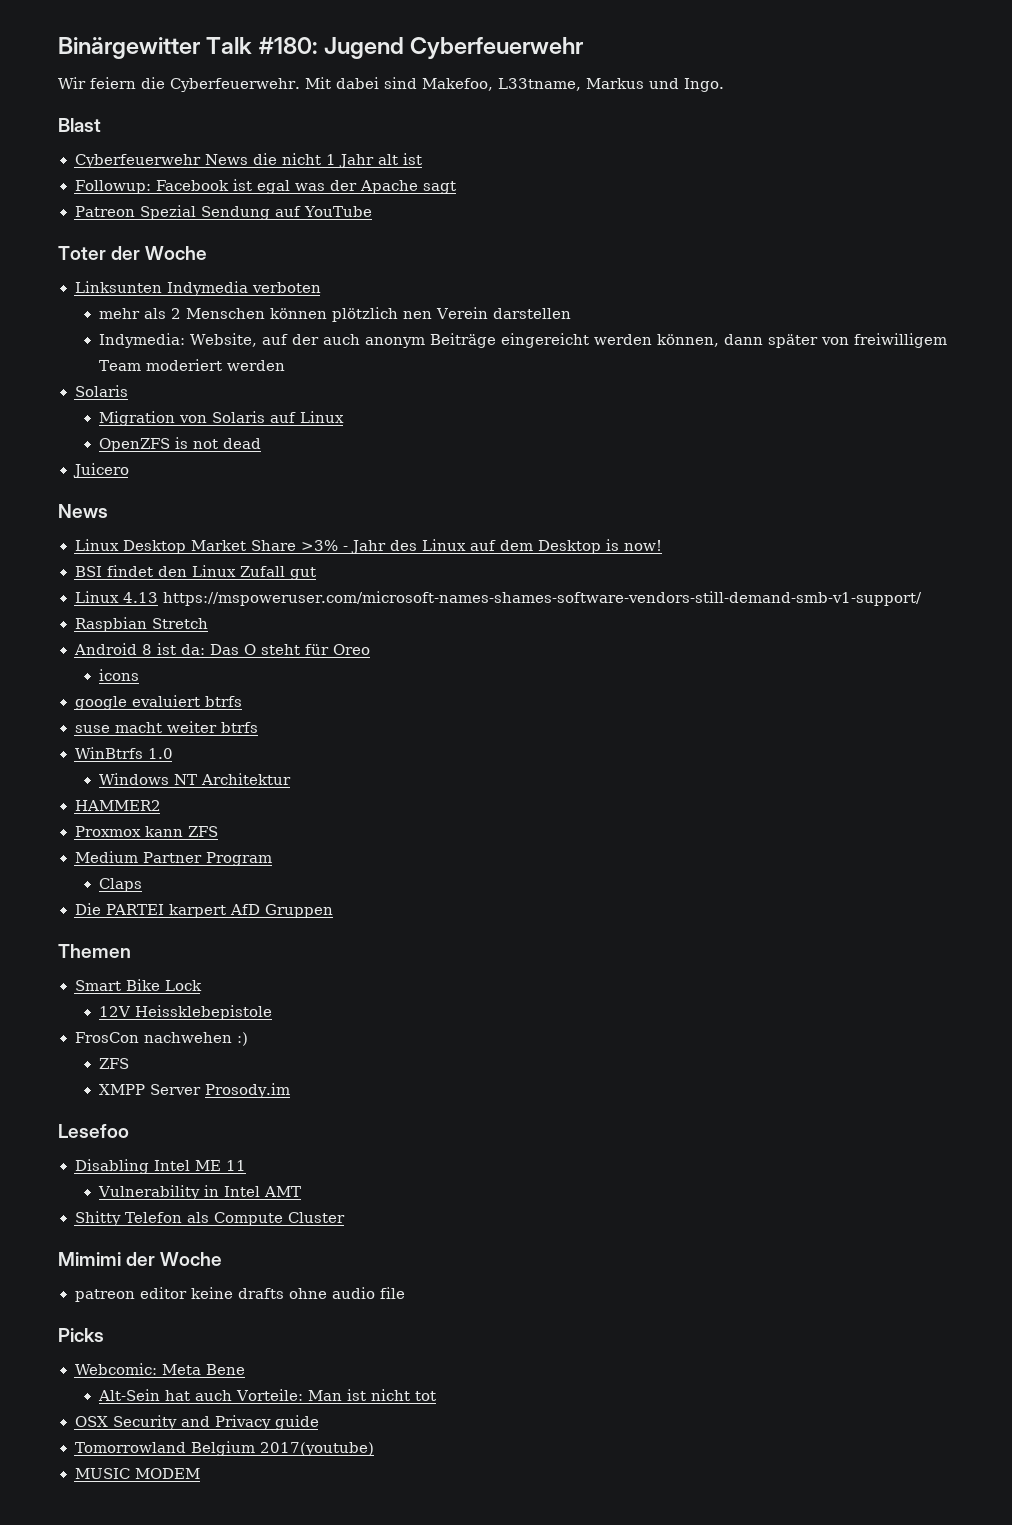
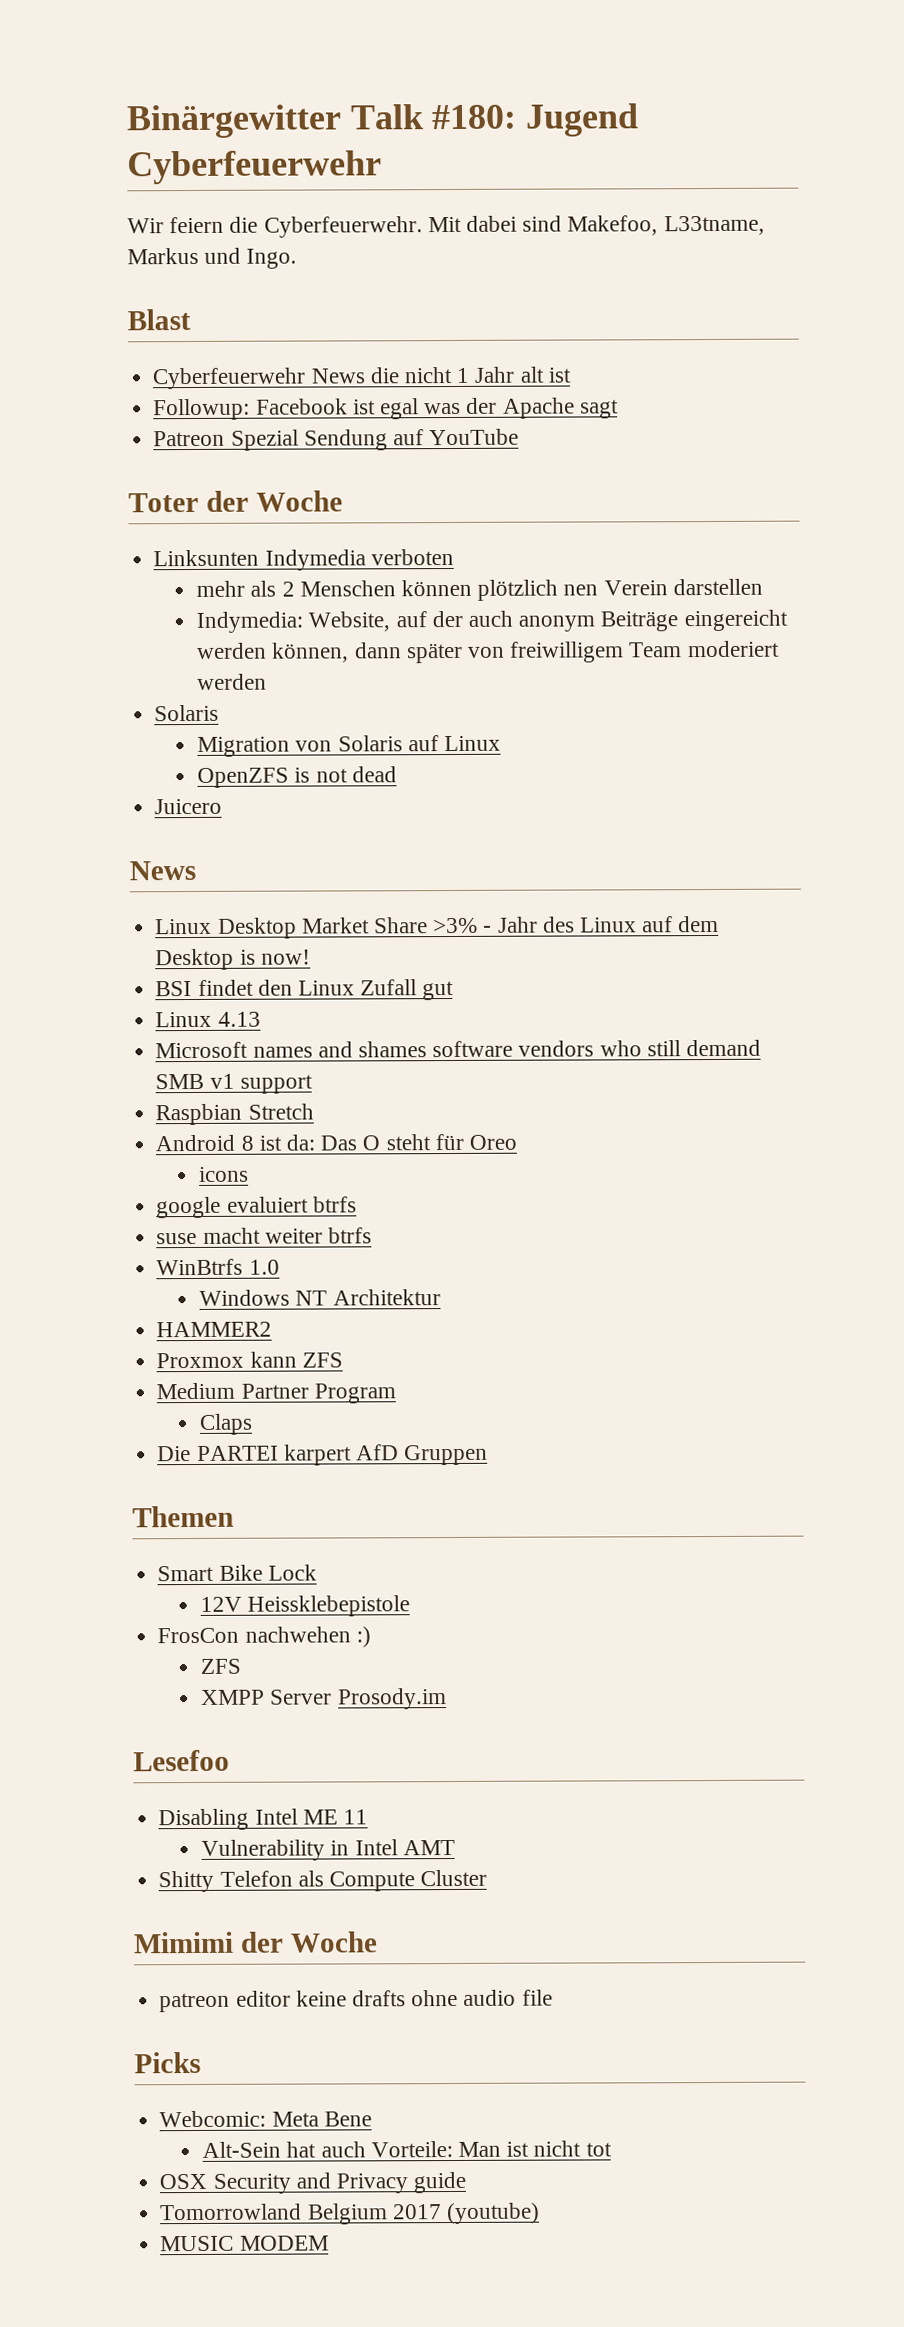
- Linux 4.13 https://mspoweruser.com/microsoft-names-shames-software-vendors-still-demand-smb-v1-support/
+ Linux 4.13
+ Microsoft names and shames software vendors who still demand SMB v1 support
- Tomorrowland Belgium 2017(youtube)
+ Tomorrowland Belgium 2017 (youtube)

